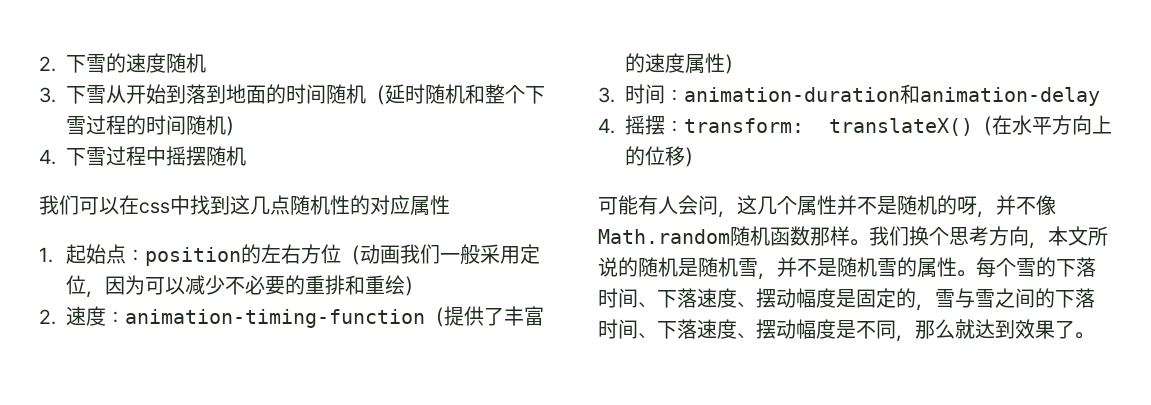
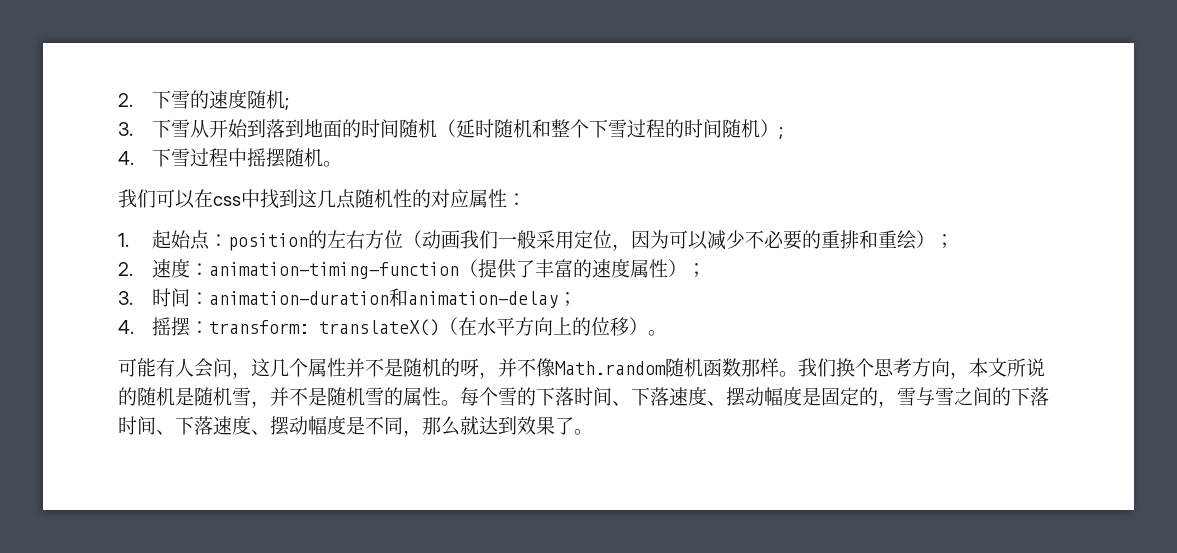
- 2.下雪的速度随机
+ 2.下雪的速度随机;
- 3.下雪从开始到落到地面的时间随机（延时随机和整个下雪过程的时间随机）
+ 3.下雪从开始到落到地面的时间随机（延时随机和整个下雪过程的时间随机）;
- 4.下雪过程中摇摆随机
+ 4.下雪过程中摇摆随机。
- 我们可以在css中找到这几点随机性的对应属性
+ 我们可以在css中找到这几点随机性的对应属性：
- 1.起始点：position的左右方位（动画我们一般采用定位，因为可以减少不必要的重排和重绘）
+ 1.起始点：position的左右方位（动画我们一般采用定位，因为可以减少不必要的重排和重绘）；
- 2.速度：animation-timing-function（提供了丰富的速度属性）
+ 2.速度：animation-timing-function（提供了丰富的速度属性）；
- 3.时间：animation-duration和animation-delay
+ 3.时间：animation-duration和animation-delay；
- 4.摇摆：transform: translateX()（在水平方向上的位移）
+ 4.摇摆：transform: translateX()（在水平方向上的位移）。

